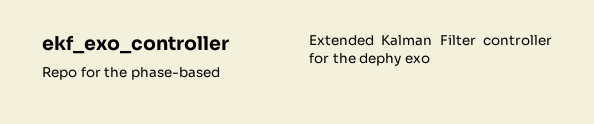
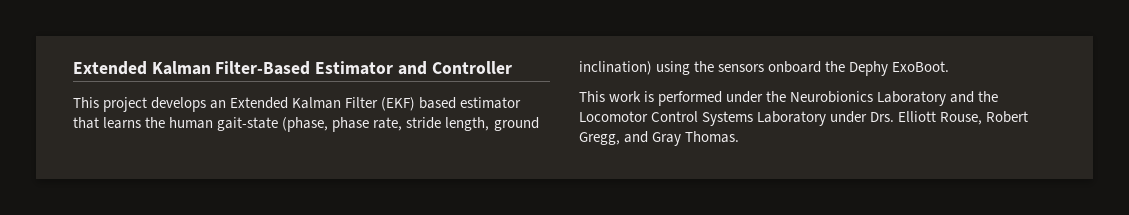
- ekf_exo_controller
- Repo for the phase-based Extended Kalman Filter controller for the dephy exo
+ Extended Kalman Filter-Based Estimator and Controller
+ This project develops an Extended Kalman Filter (EKF) based estimator that learns the human gait-state (phase, phase rate, stride length, ground inclination) using the sensors onboard the Dephy ExoBoot.
+ This work is performed under the Neurobionics Laboratory and the Locomotor Control Systems Laboratory under Drs. Elliott Rouse, Robert Gregg, and Gray Thomas.

